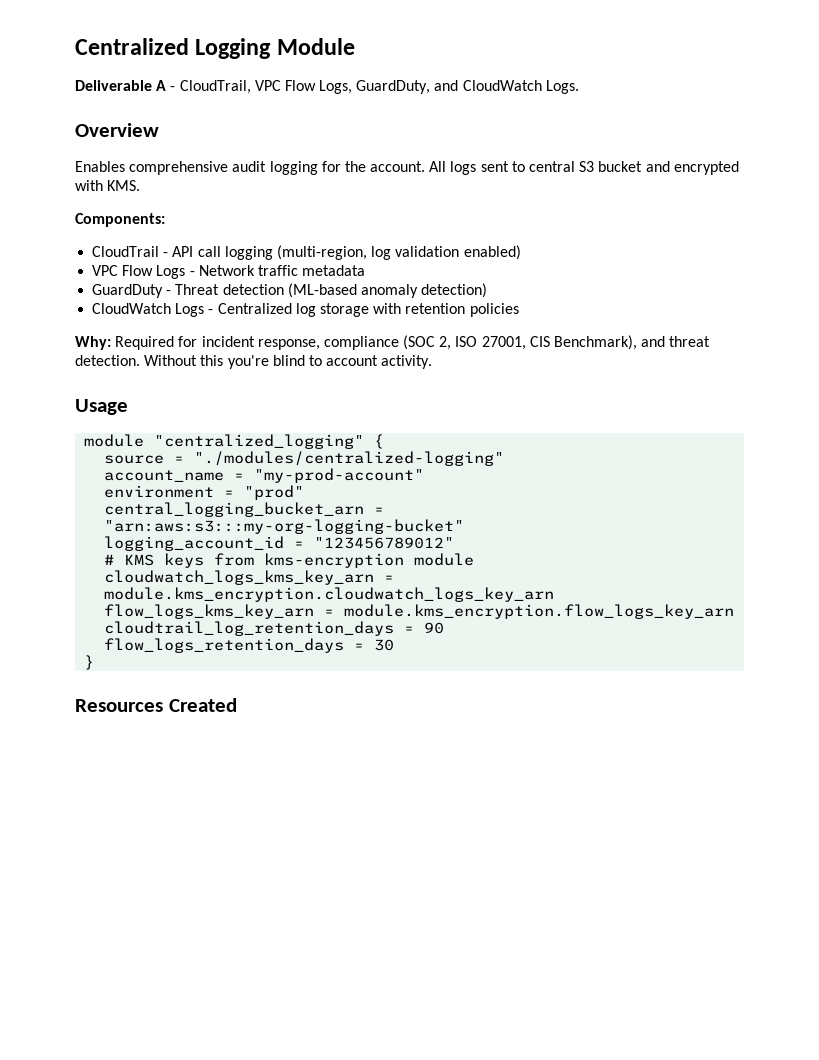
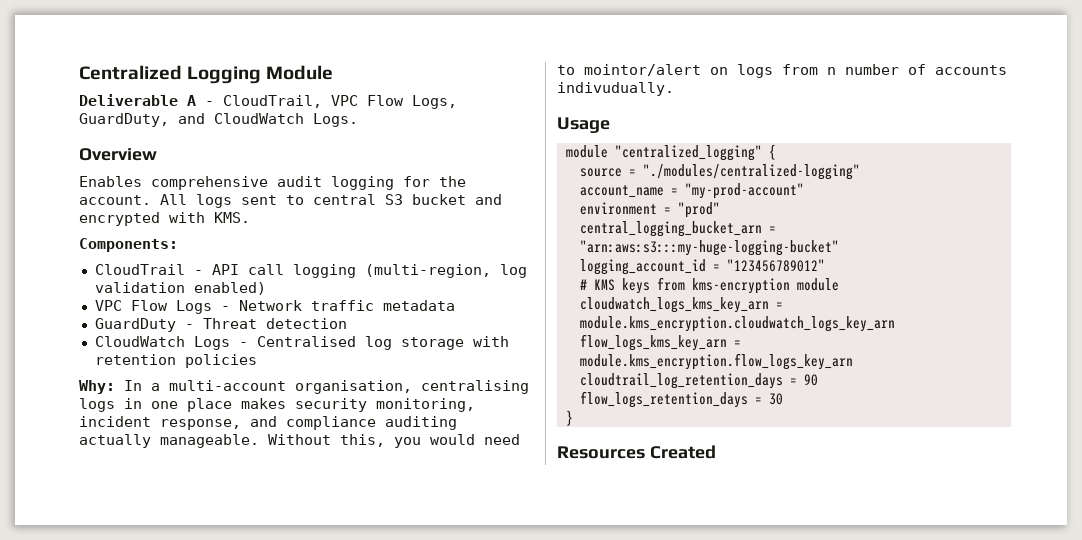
- GuardDuty - Threat detection (ML-based anomaly detection)
+ GuardDuty - Threat detection
- CloudWatch Logs - Centralized log storage with retention policies
+ CloudWatch Logs - Centralised log storage with retention policies
- Why: Required for incident response, compliance (SOC 2, ISO 27001, CIS Benchmark), and threat detection. Without this you're blind to account activity.
+ Why: In a multi-account organisation, centralising logs in one place makes security monitoring, incident response, and compliance auditing actually manageable. Without this, you would need to mointor/alert on logs from n number of accounts indivudually.
- central_logging_bucket_arn = "arn:aws:s3:::my-org-logging-bucket"
+ central_logging_bucket_arn = "arn:aws:s3:::my-huge-logging-bucket"

